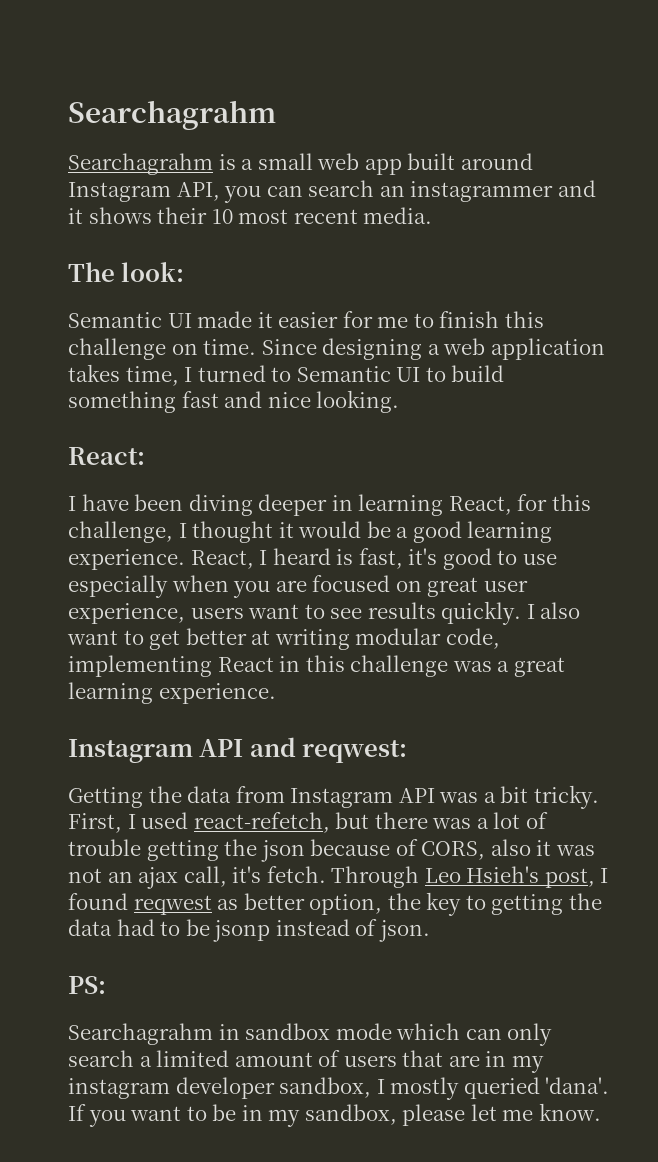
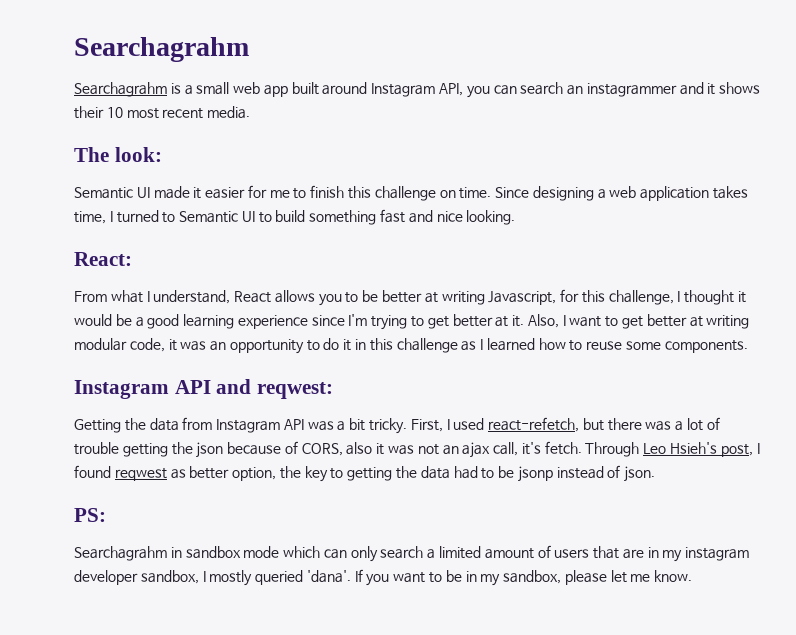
- I have been diving deeper in learning React, for this challenge, I thought it would be a good learning experience. React, I heard is fast, it's good to use especially when you are focused on great user experience, users want to see results quickly. I also want to get better at writing modular code, implementing React in this challenge was a great learning experience.
+ From what I understand, React allows you to be better at writing Javascript, for this challenge, I thought it would be a good learning experience since I'm trying to get better at it. Also, I want to get better at writing modular code, it was an opportunity to do it in this challenge as I learned how to reuse some components.

